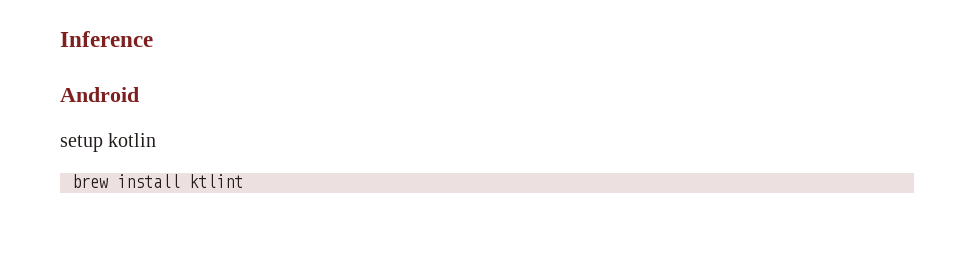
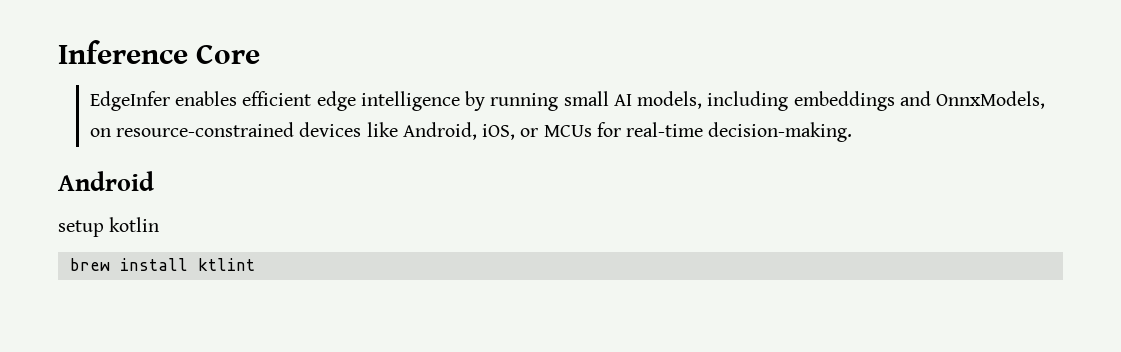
- Inference
+ Inference Core
+ EdgeInfer enables efficient edge intelligence by running small AI models, including embeddings and OnnxModels, on resource-constrained devices like Android, iOS, or MCUs for real-time decision-making.

